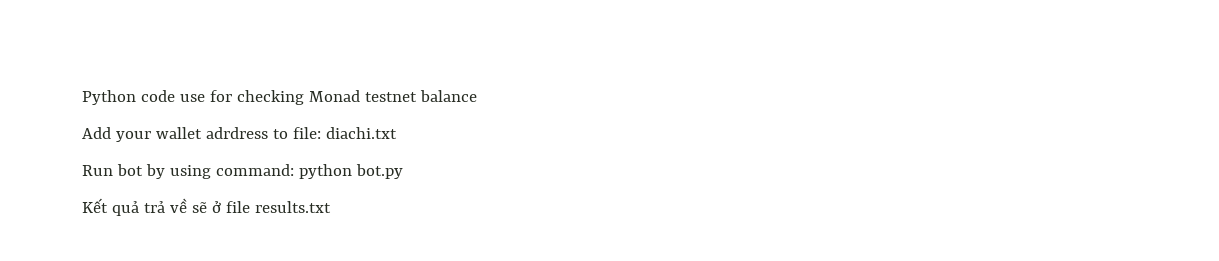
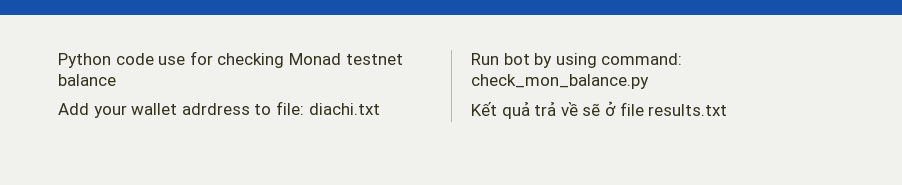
- Run bot by using command: python bot.py
+ Run bot by using command: check_mon_balance.py

